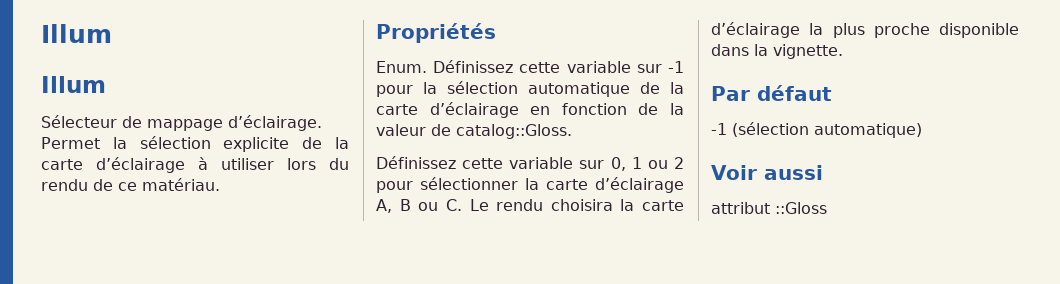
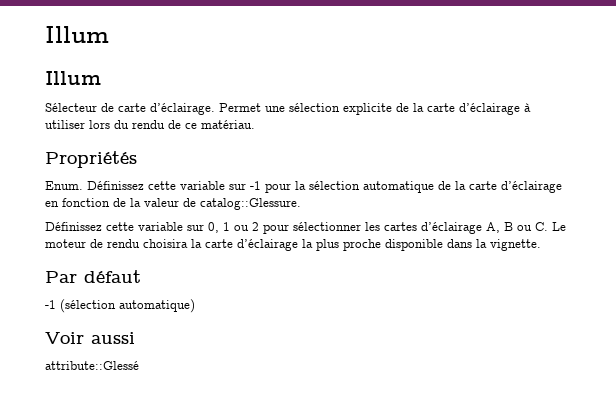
- Sélecteur de mappage d’éclairage.
+ Sélecteur de carte d’éclairage.
- Permet la sélection explicite de la carte d’éclairage à utiliser lors du rendu de ce matériau.
+ Permet une sélection explicite de la carte d’éclairage à utiliser lors du rendu de ce matériau.
- Définissez cette variable sur -1 pour la sélection automatique de la carte d’éclairage en fonction de la valeur de catalog::Gloss.
+ Définissez cette variable sur -1 pour la sélection automatique de la carte d’éclairage en fonction de la valeur de catalog::Glessure.
- Définissez cette variable sur 0, 1 ou 2 pour sélectionner la carte d’éclairage A, B ou C. Le rendu choisira la carte d’éclairage la plus proche disponible dans la vignette.
+ Définissez cette variable sur 0, 1 ou 2 pour sélectionner les cartes d’éclairage A, B ou C. Le moteur de rendu choisira la carte d’éclairage la plus proche disponible dans la vignette.
- attribut ::Gloss
+ attribute::Glessé

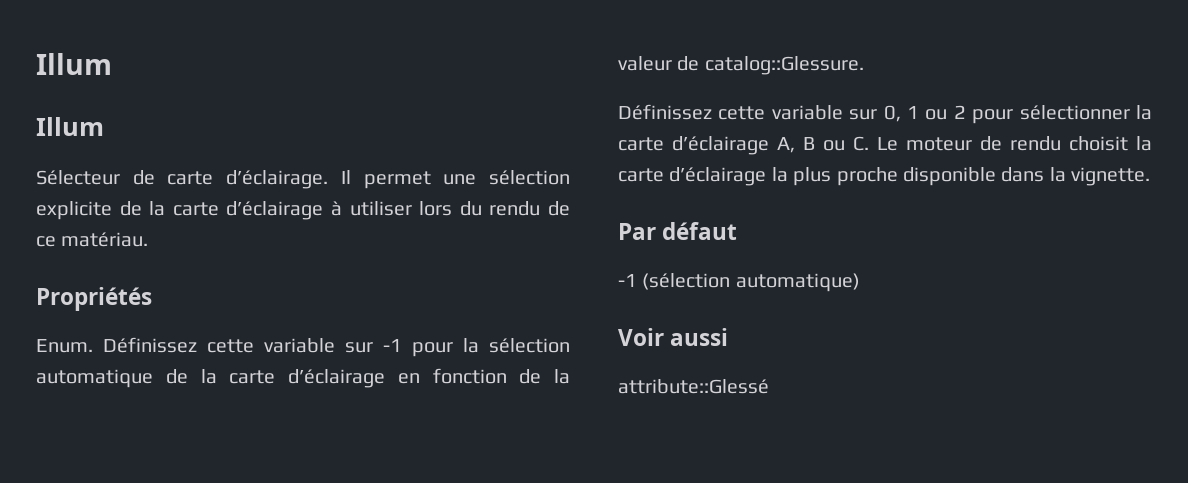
- Permet une sélection explicite de la carte d’éclairage à utiliser lors du rendu de ce matériau.
+ Il permet une sélection explicite de la carte d’éclairage à utiliser lors du rendu de ce matériau.
- Définissez cette variable sur 0, 1 ou 2 pour sélectionner les cartes d’éclairage A, B ou C. Le moteur de rendu choisira la carte d’éclairage la plus proche disponible dans la vignette.
+ Définissez cette variable sur 0, 1 ou 2 pour sélectionner la carte d’éclairage A, B ou C. Le moteur de rendu choisit la carte d’éclairage la plus proche disponible dans la vignette.

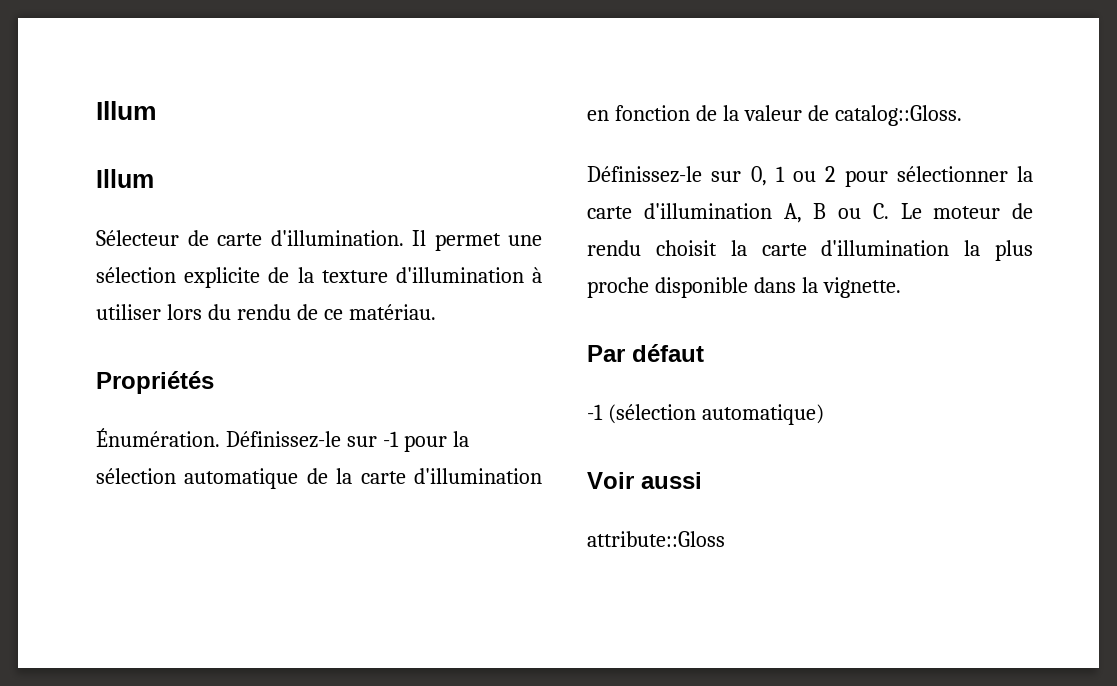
- Sélecteur de carte d’éclairage.
+ Sélecteur de carte d'illumination.
- Il permet une sélection explicite de la carte d’éclairage à utiliser lors du rendu de ce matériau.
+ Il permet une sélection explicite de la texture d'illumination à utiliser lors du rendu de ce matériau.
- Enum. Définissez cette variable sur -1 pour la sélection automatique de la carte d’éclairage en fonction de la valeur de catalog::Glessure.
- Définissez cette variable sur 0, 1 ou 2 pour sélectionner la carte d’éclairage A, B ou C. Le moteur de rendu choisit la carte d’éclairage la plus proche disponible dans la vignette.
+ Énumération. Définissez-le sur -1 pour la sélection automatique de la carte d'illumination en fonction de la valeur de catalog::Gloss.
+ Définissez-le sur 0, 1 ou 2 pour sélectionner la carte d'illumination A, B ou C. Le moteur de rendu choisit la carte d'illumination la plus proche disponible dans la vignette.
- attribute::Glessé
+ attribute::Gloss

